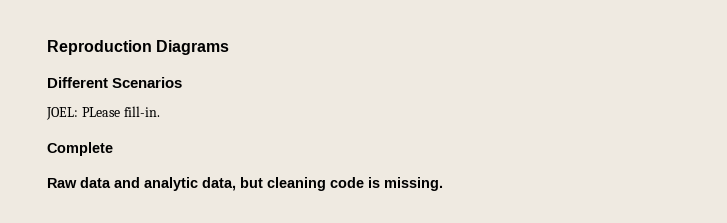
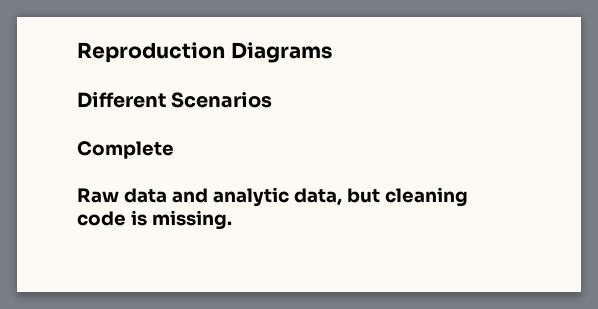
- JOEL: PLease fill-in.

